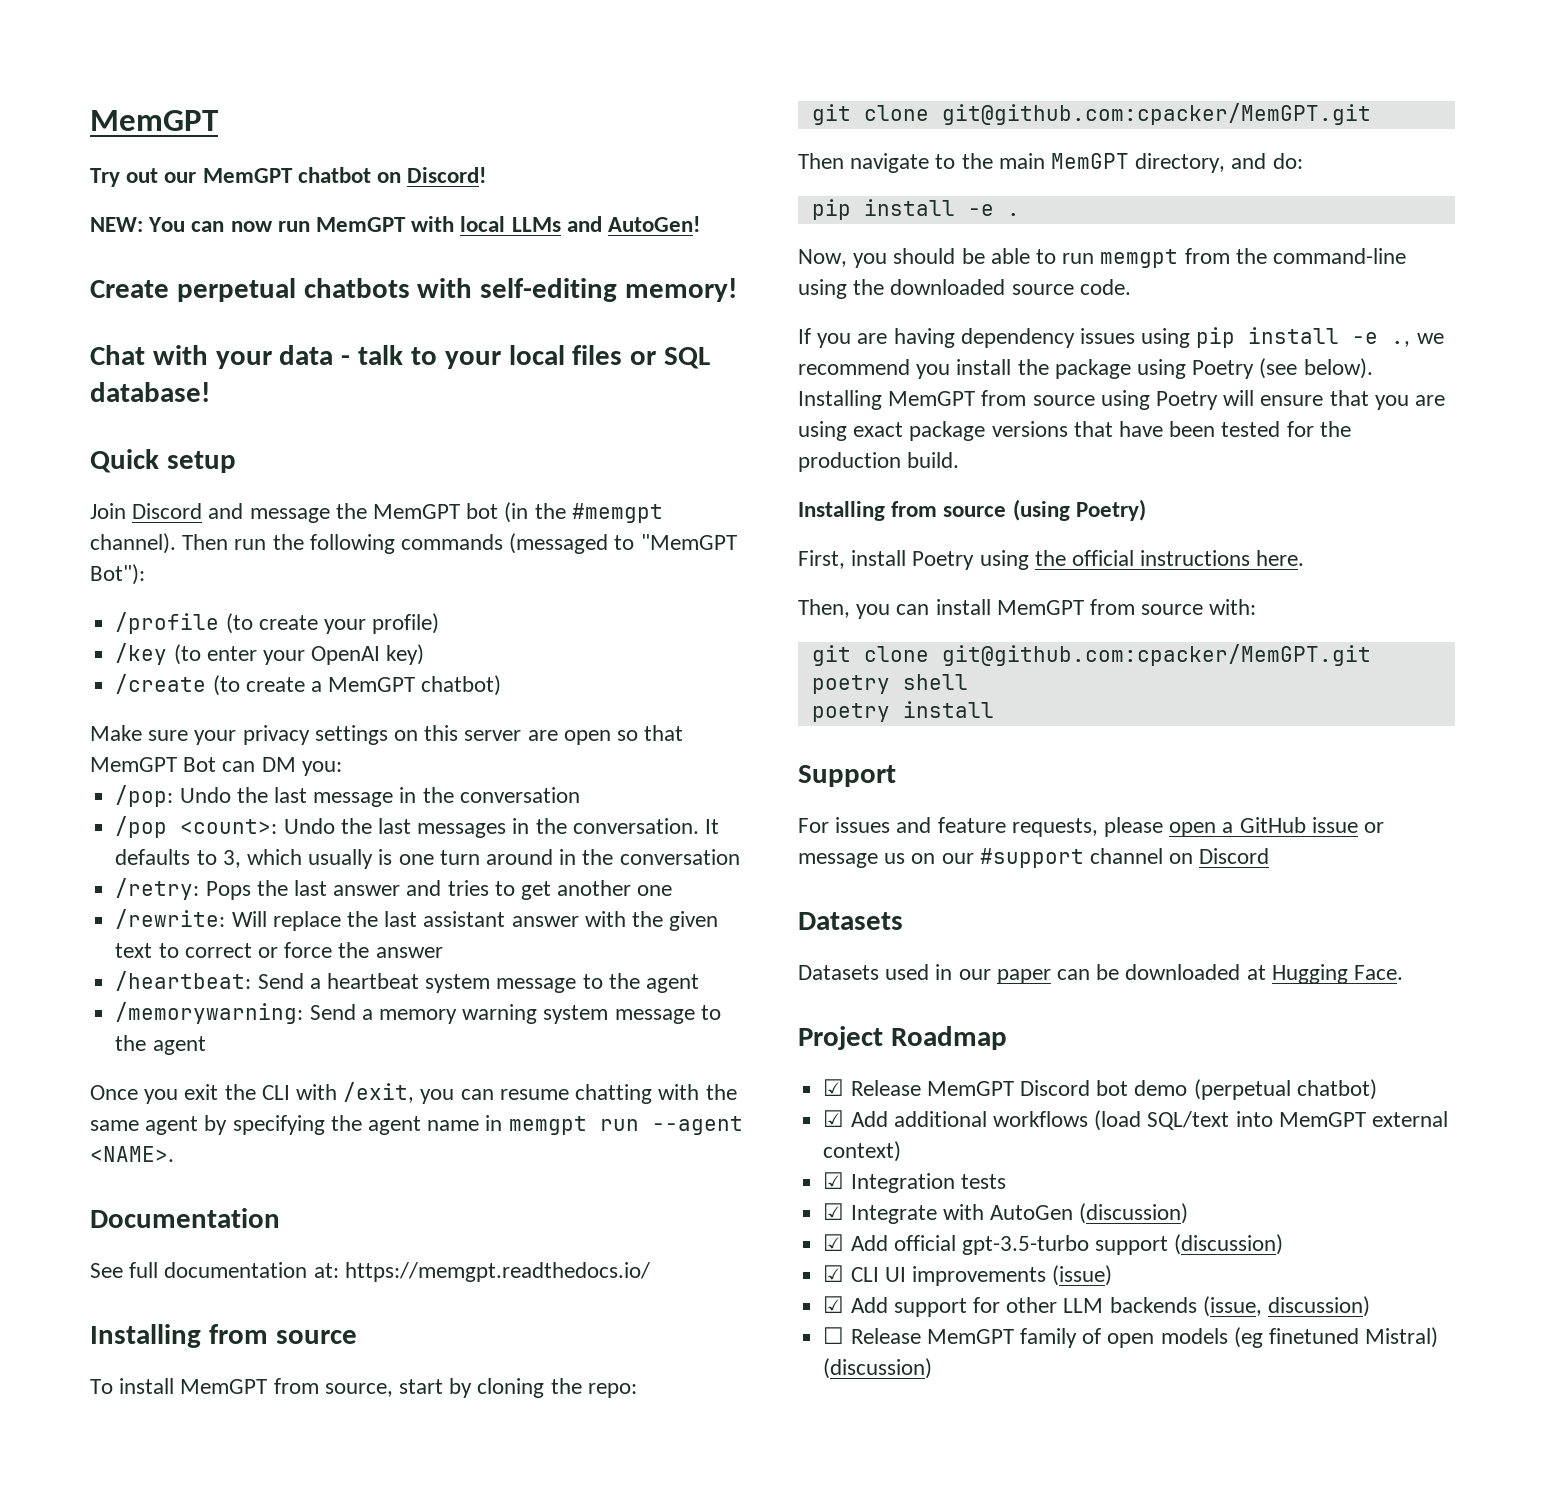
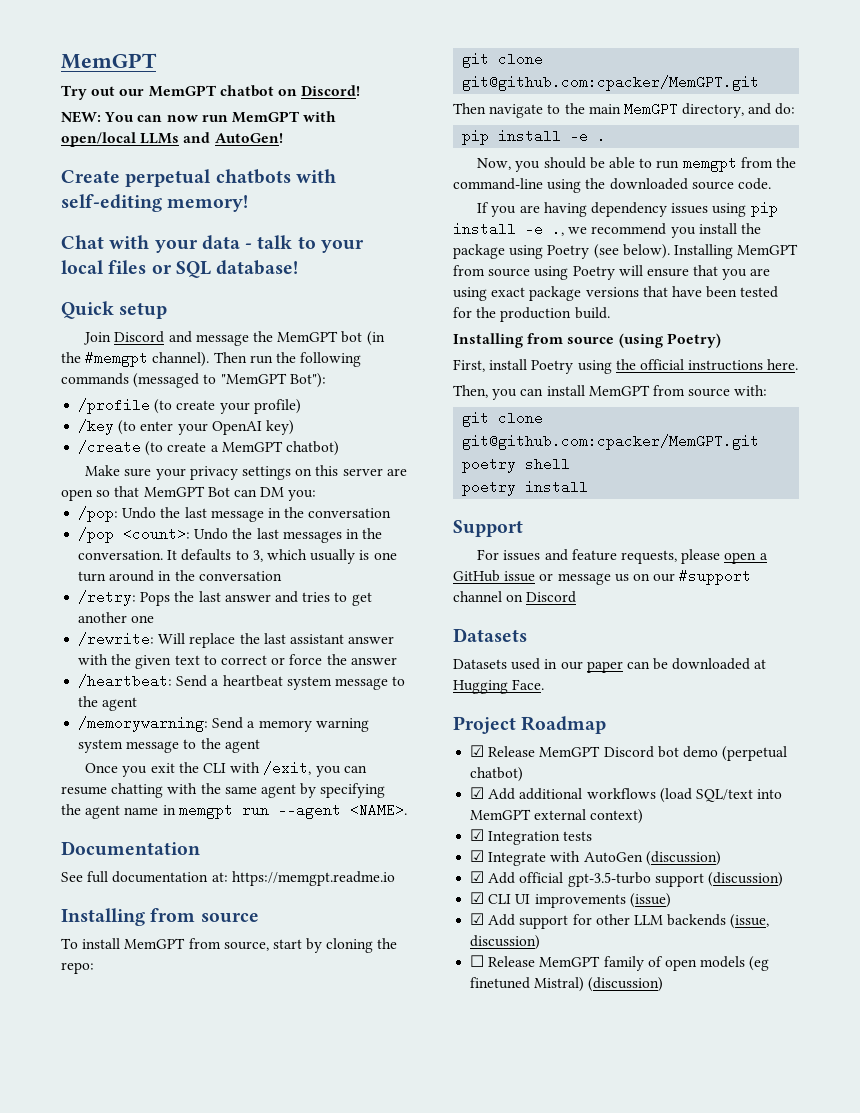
- NEW: You can now run MemGPT with local LLMs and AutoGen!
+ NEW: You can now run MemGPT with open/local LLMs and AutoGen!
- See full documentation at: https://memgpt.readthedocs.io/
+ See full documentation at: https://memgpt.readme.io

